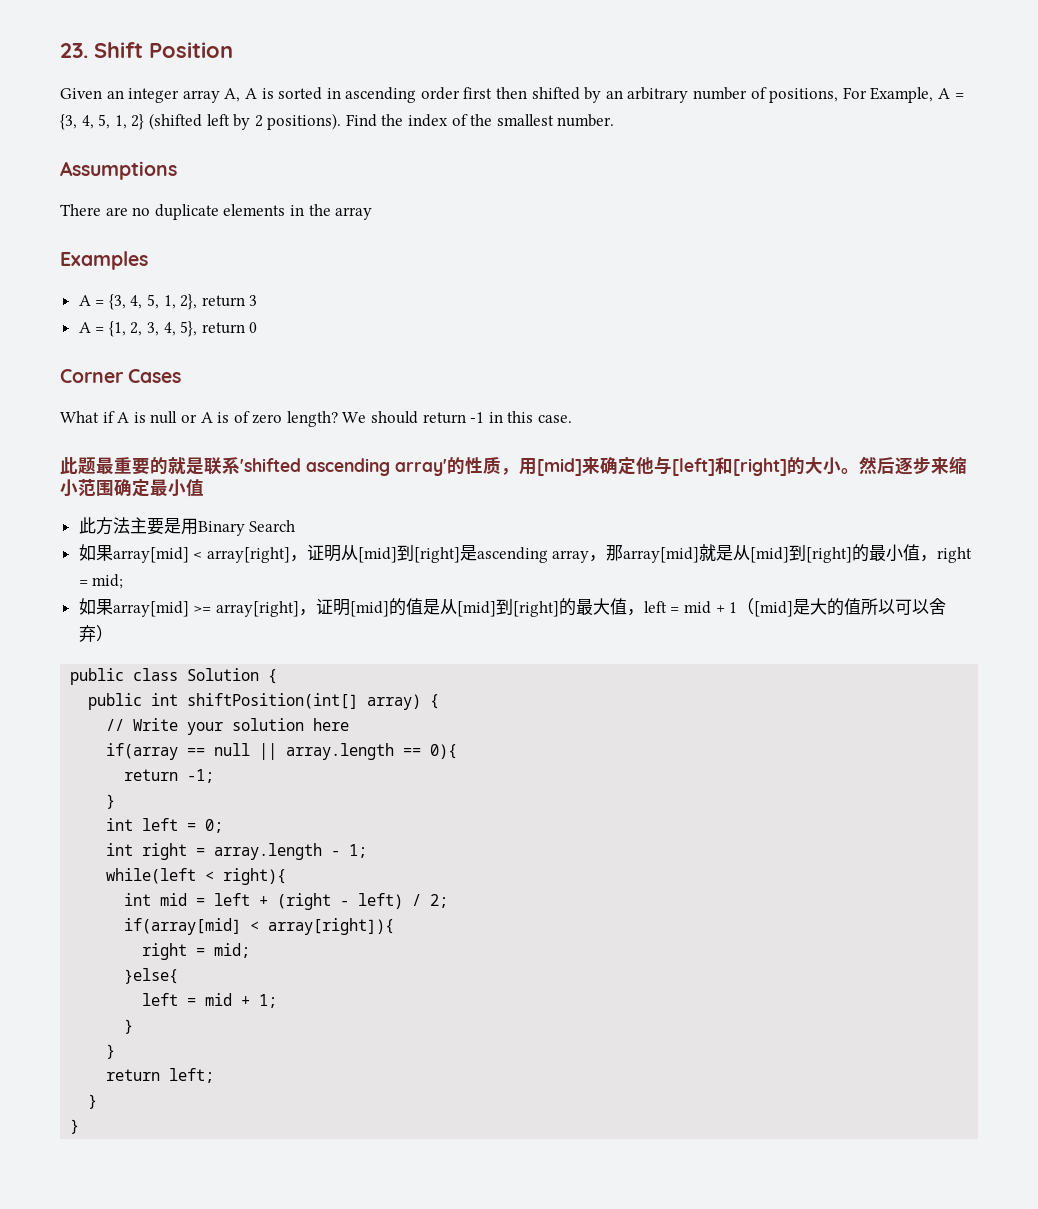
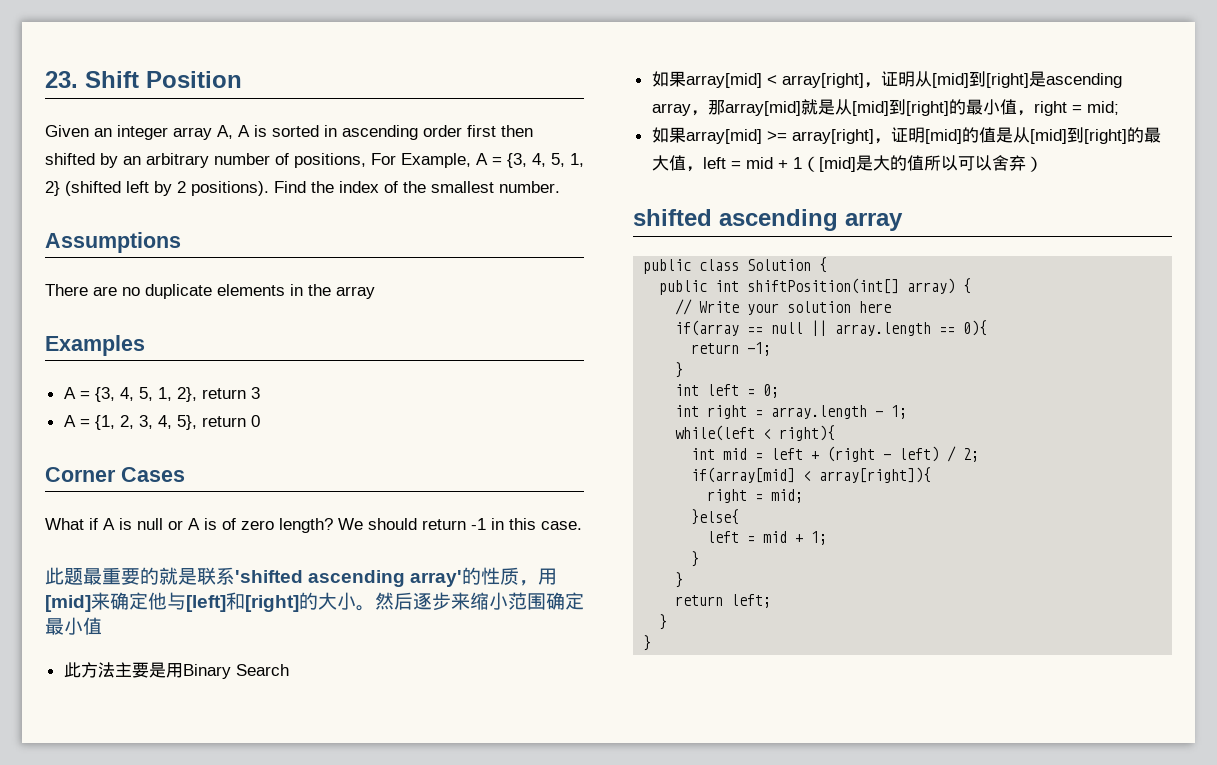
+ shifted ascending array

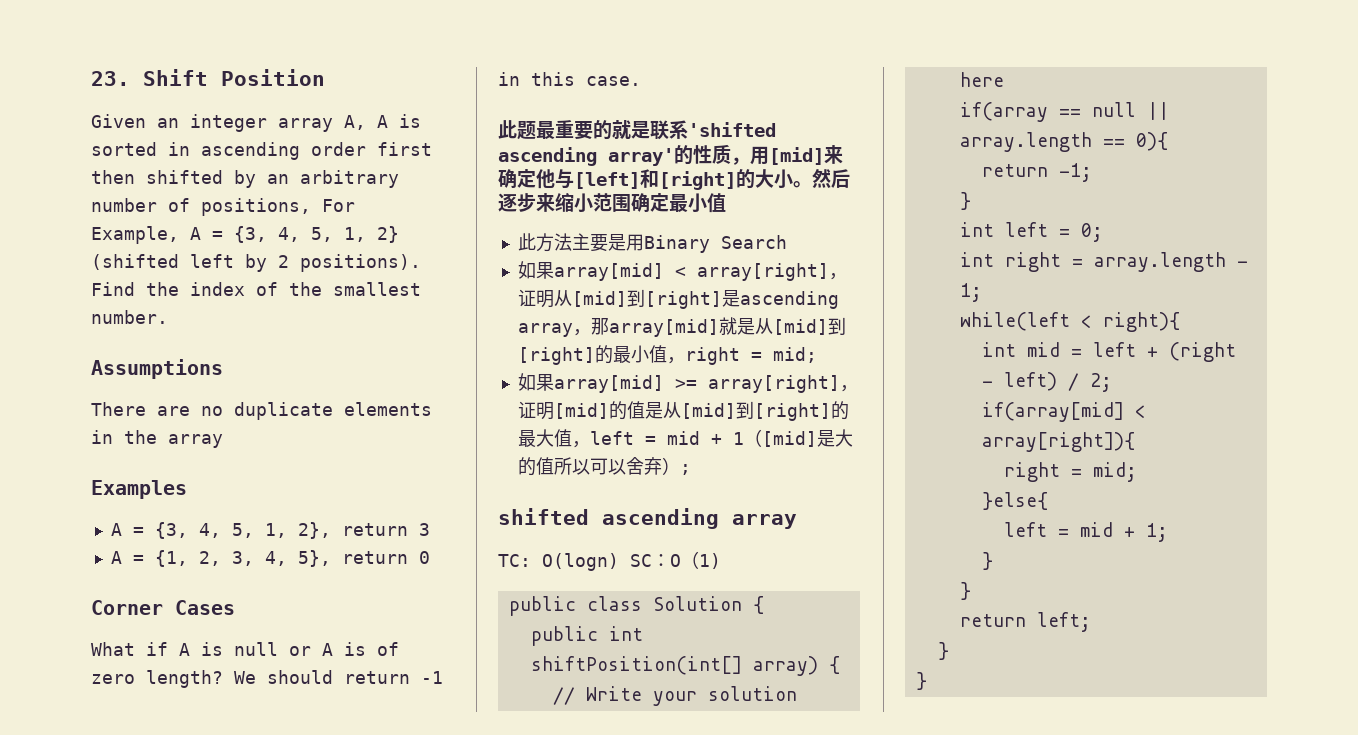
- 如果array[mid] >= array[right]，证明[mid]的值是从[mid]到[right]的最大值，left = mid + 1（[mid]是大的值所以可以舍弃）
+ 如果array[mid] >= array[right]，证明[mid]的值是从[mid]到[right]的最大值，left = mid + 1（[mid]是大的值所以可以舍弃）;
+ TC: O(logn) SC：O（1)

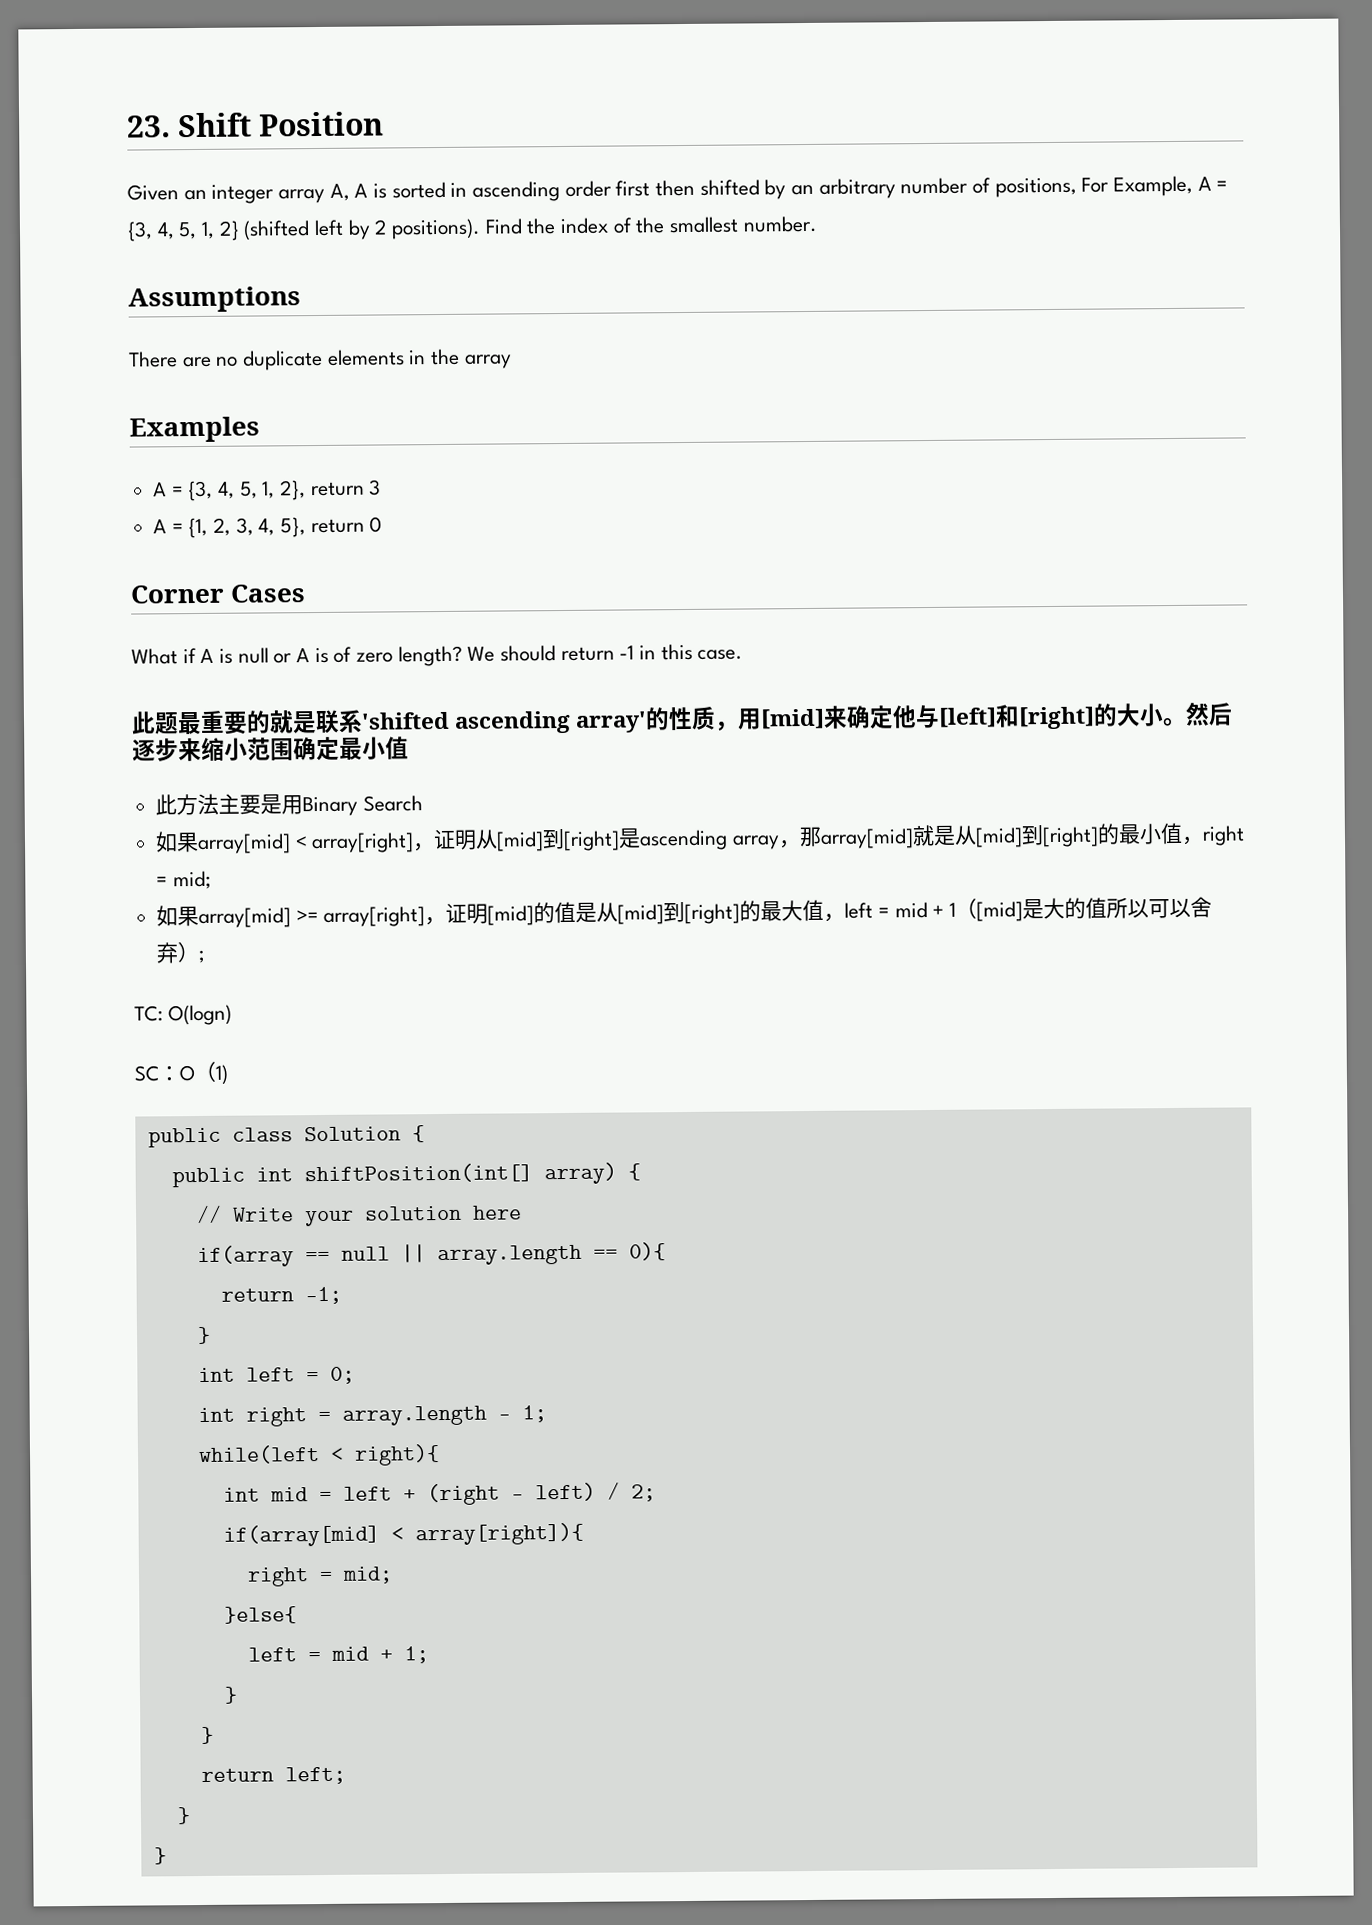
- shifted ascending array
- TC: O(logn) SC：O（1)
+ TC: O(logn)
+ SC：O（1)

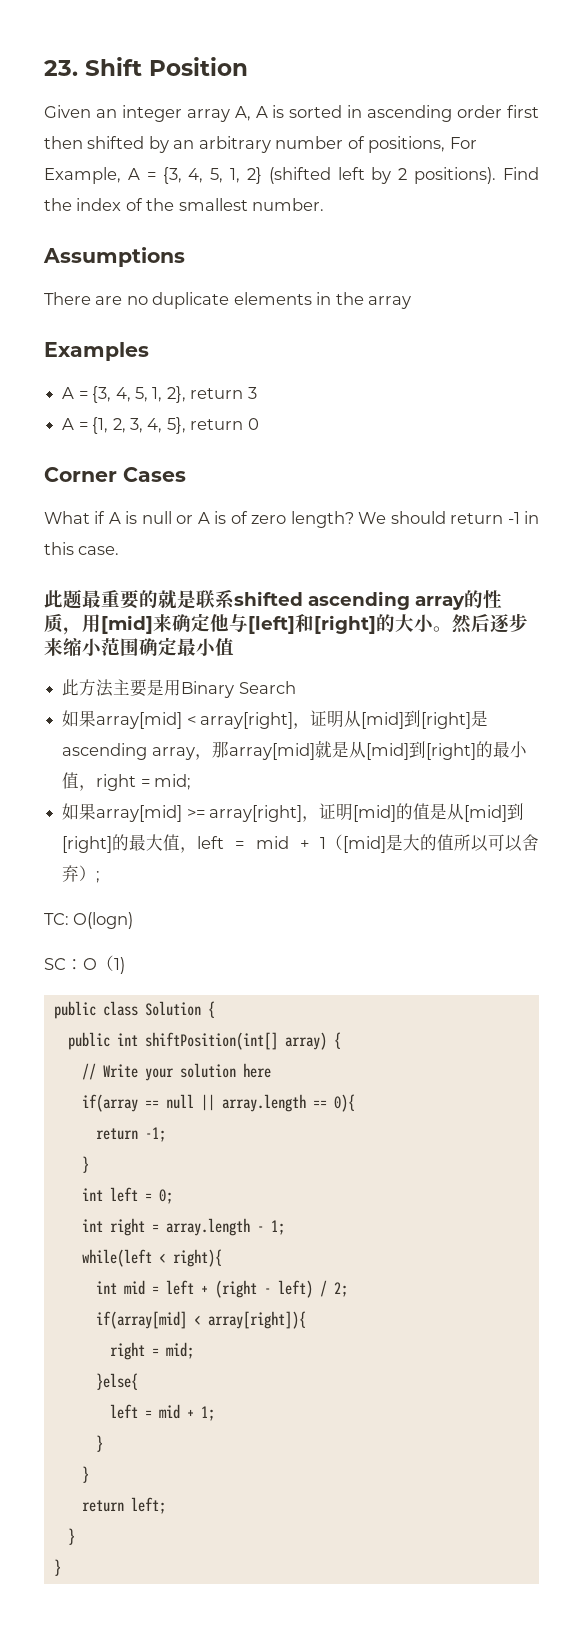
- 此题最重要的就是联系'shifted ascending array'的性质，用[mid]来确定他与[left]和[right]的大小。
+ 此题最重要的就是联系shifted ascending array的性质，用[mid]来确定他与[left]和[right]的大小。

